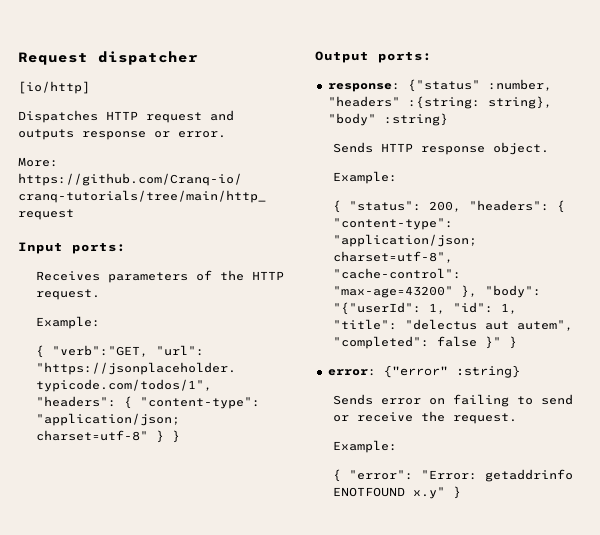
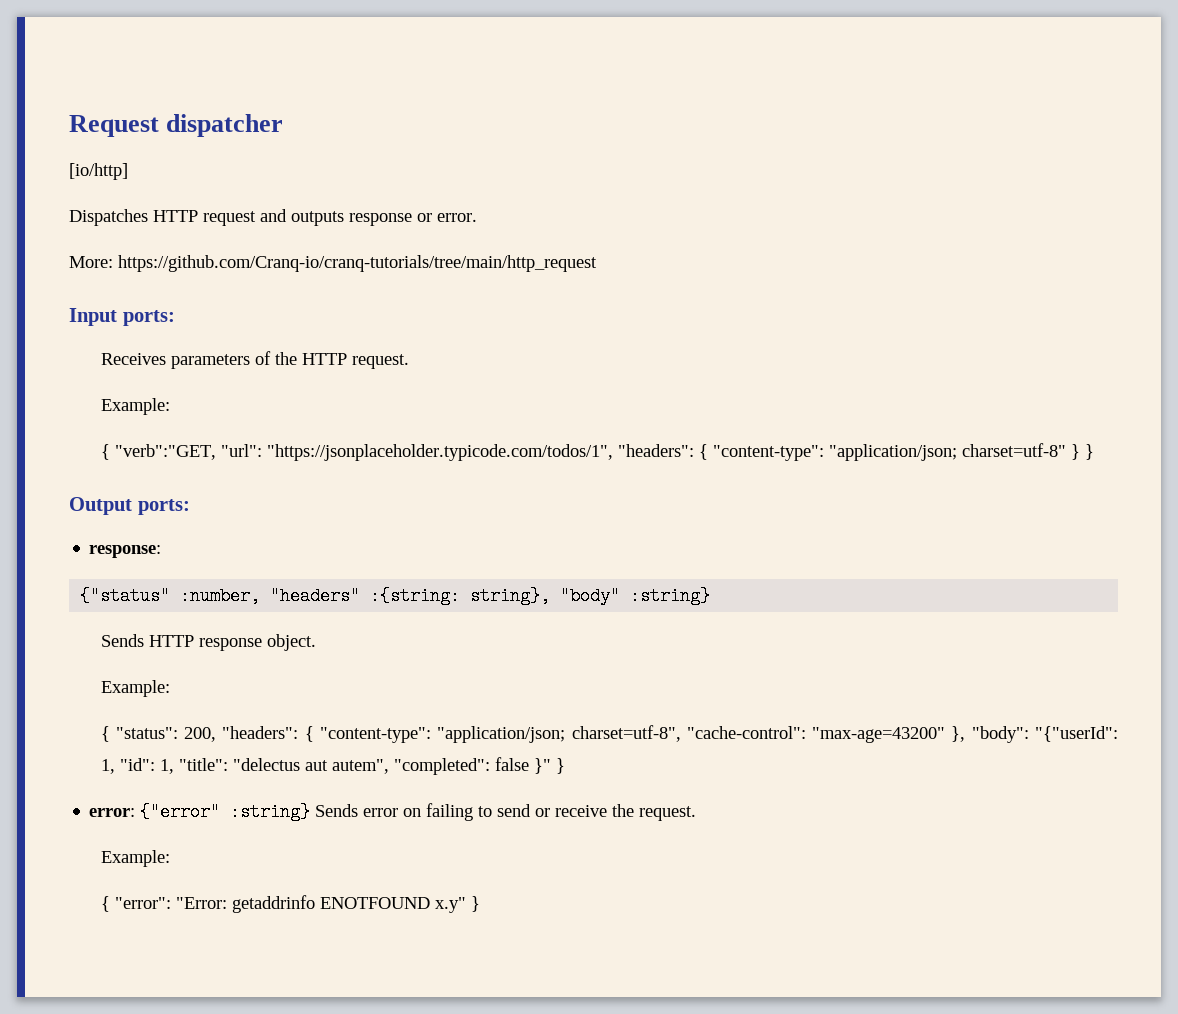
- response: {"status" :number, "headers" :{string: string}, "body" :string}
+ response:
+ {"status" :number, "headers" :{string: string}, "body" :string}
- error: {"error" :string}
- Sends error on failing to send or receive the request.
+ error: {"error" :string} Sends error on failing to send or receive the request.

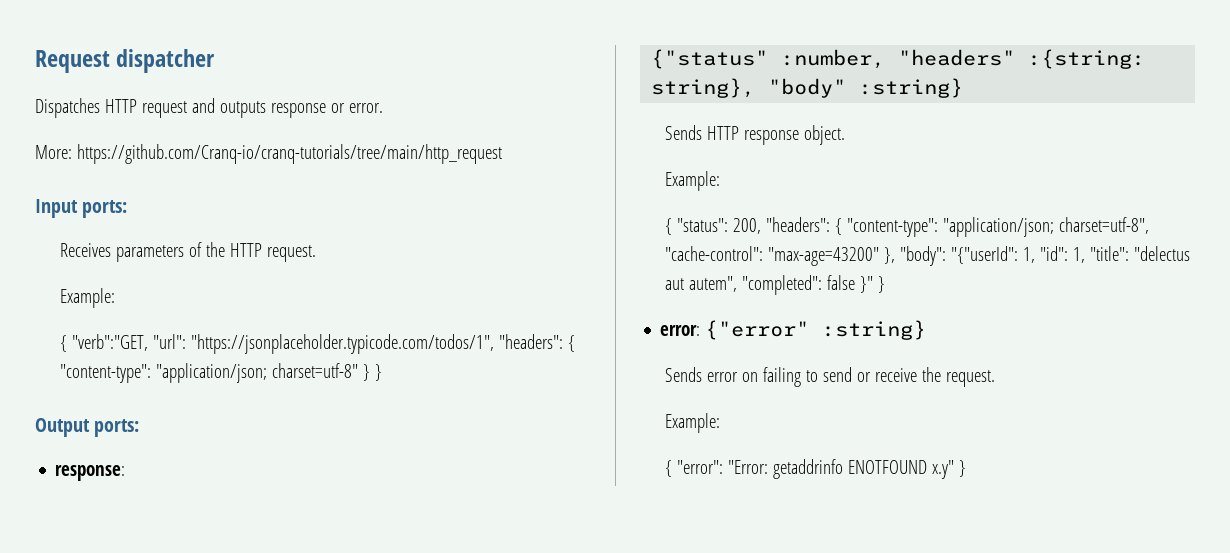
- [io/http]
- error: {"error" :string} Sends error on failing to send or receive the request.
+ error: {"error" :string}
+ Sends error on failing to send or receive the request.

